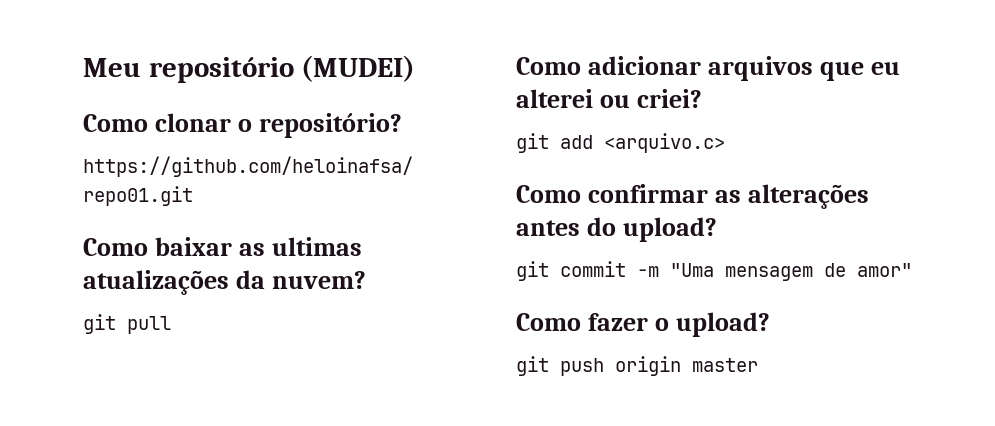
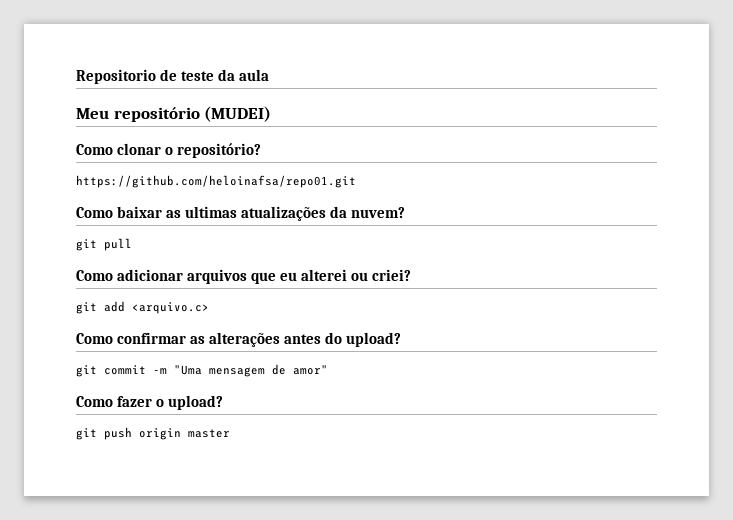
+ Repositorio de teste da aula

